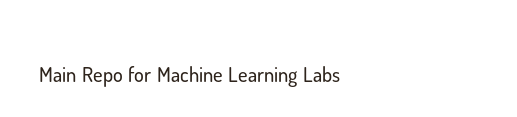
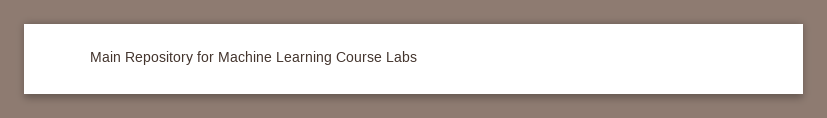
- Main Repo for Machine Learning Labs
+ Main Repository for Machine Learning Course Labs

